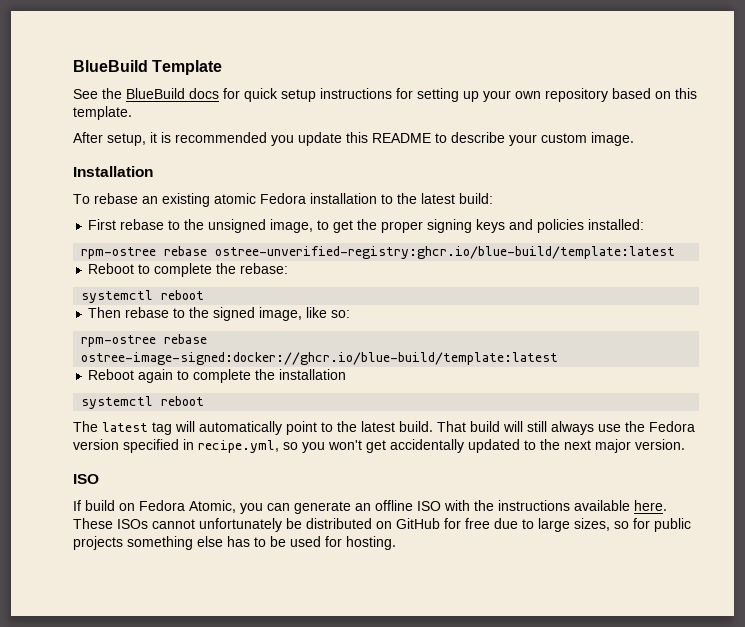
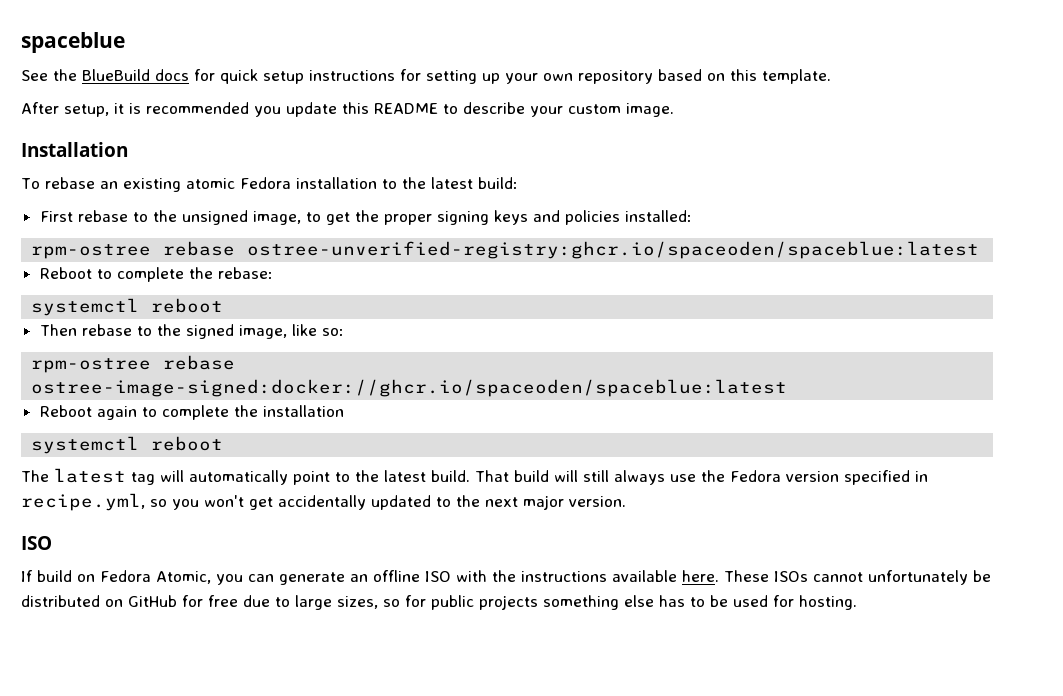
- BlueBuild Template
+ spaceblue
- rpm-ostree rebase ostree-unverified-registry:ghcr.io/blue-build/template:latest
+ rpm-ostree rebase ostree-unverified-registry:ghcr.io/spaceoden/spaceblue:latest
- rpm-ostree rebase ostree-image-signed:docker://ghcr.io/blue-build/template:latest
+ rpm-ostree rebase ostree-image-signed:docker://ghcr.io/spaceoden/spaceblue:latest

